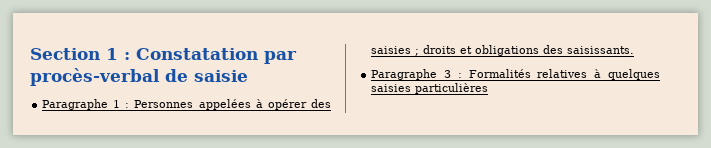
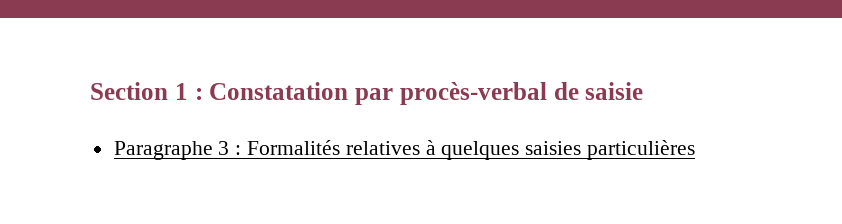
- Paragraphe 1 : Personnes appelées à opérer des saisies ; droits et obligations des saisissants.

